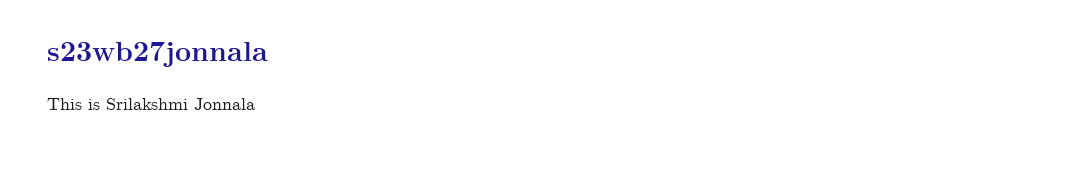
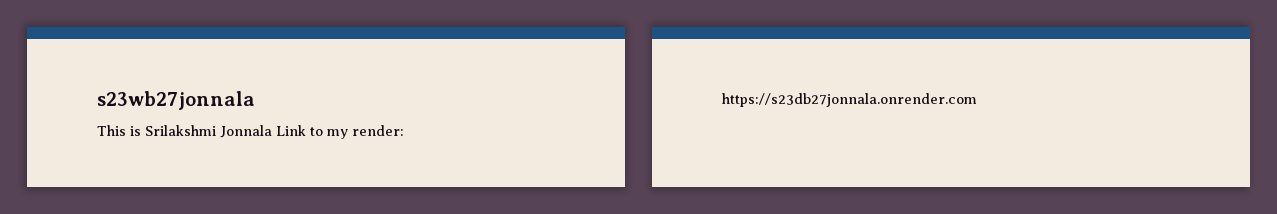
- This is Srilakshmi Jonnala
+ This is Srilakshmi Jonnala Link to my render: https://s23db27jonnala.onrender.com

